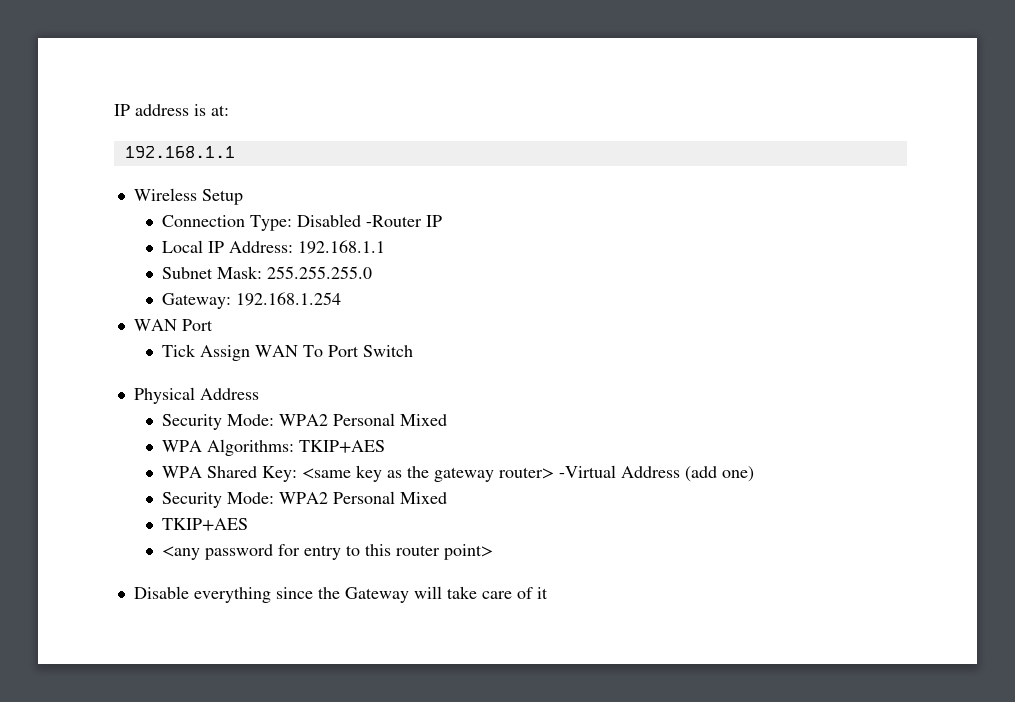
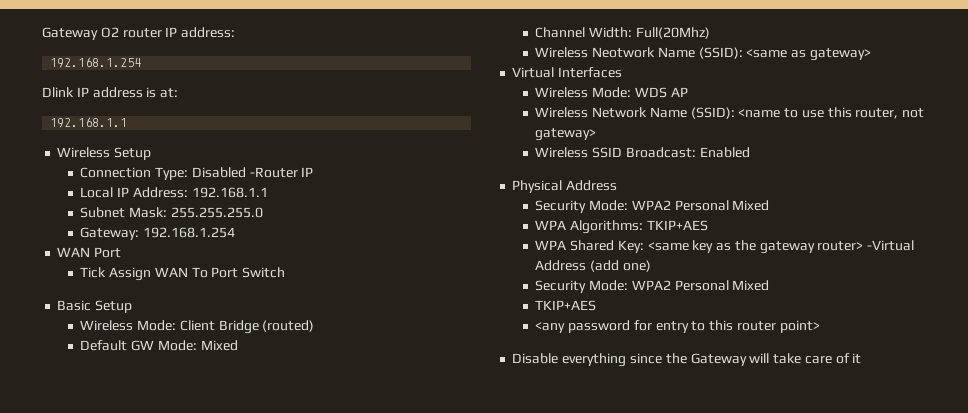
- IP address is at:
+ Gateway O2 router IP address:
+ 192.168.1.254
+ Dlink IP address is at:
+ Basic Setup
+ Wireless Mode: Client Bridge (routed)
+ Default GW Mode: Mixed
+ Channel Width: Full(20Mhz)
+ Wireless Neotwork Name (SSID): <same as gateway>
+ Virtual Interfaces
+ Wireless Mode: WDS AP
+ Wireless Network Name (SSID): <name to use this router, not gateway>
+ Wireless SSID Broadcast: Enabled

